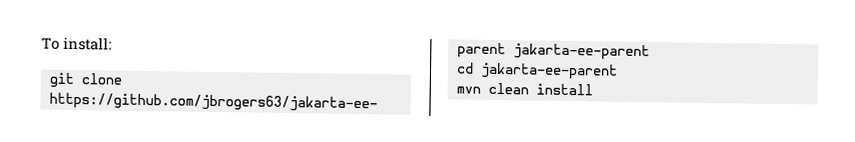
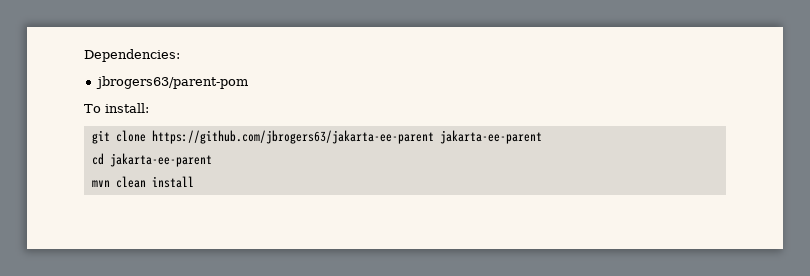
+ Dependencies:
+ jbrogers63/parent-pom

